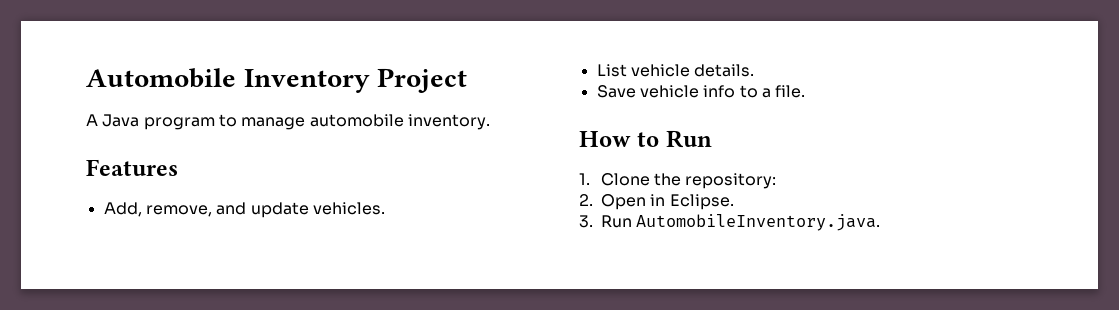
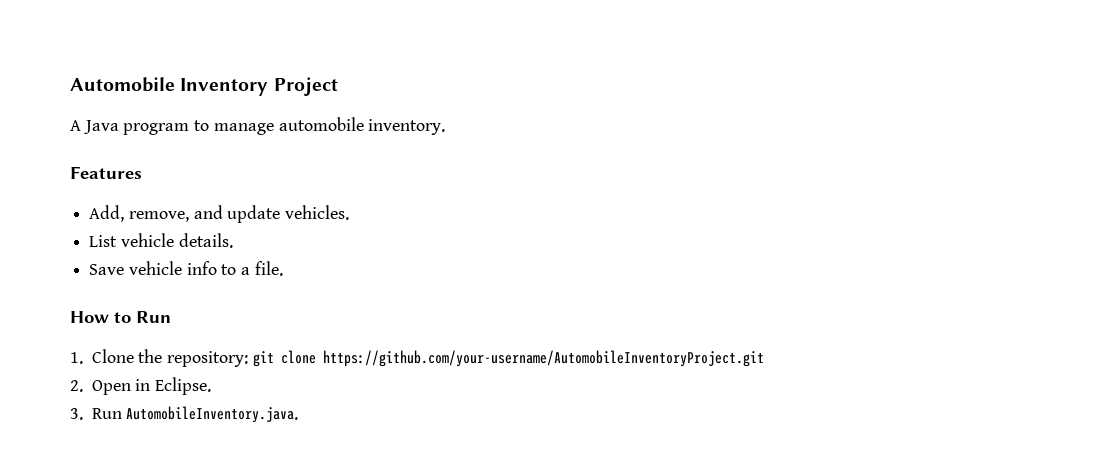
- 1. Clone the repository:
+ 1. Clone the repository: git clone https://github.com/your-username/AutomobileInventoryProject.git

